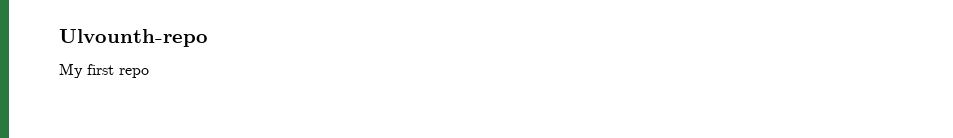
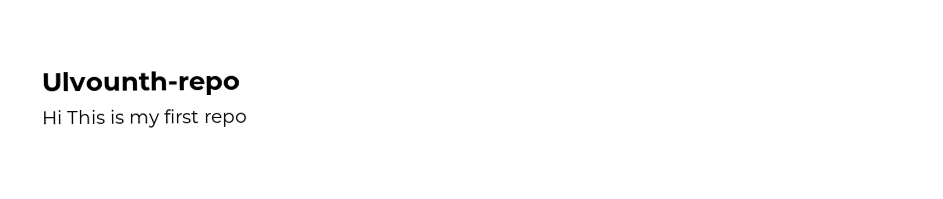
- My first repo
+ Hi This is my first repo

